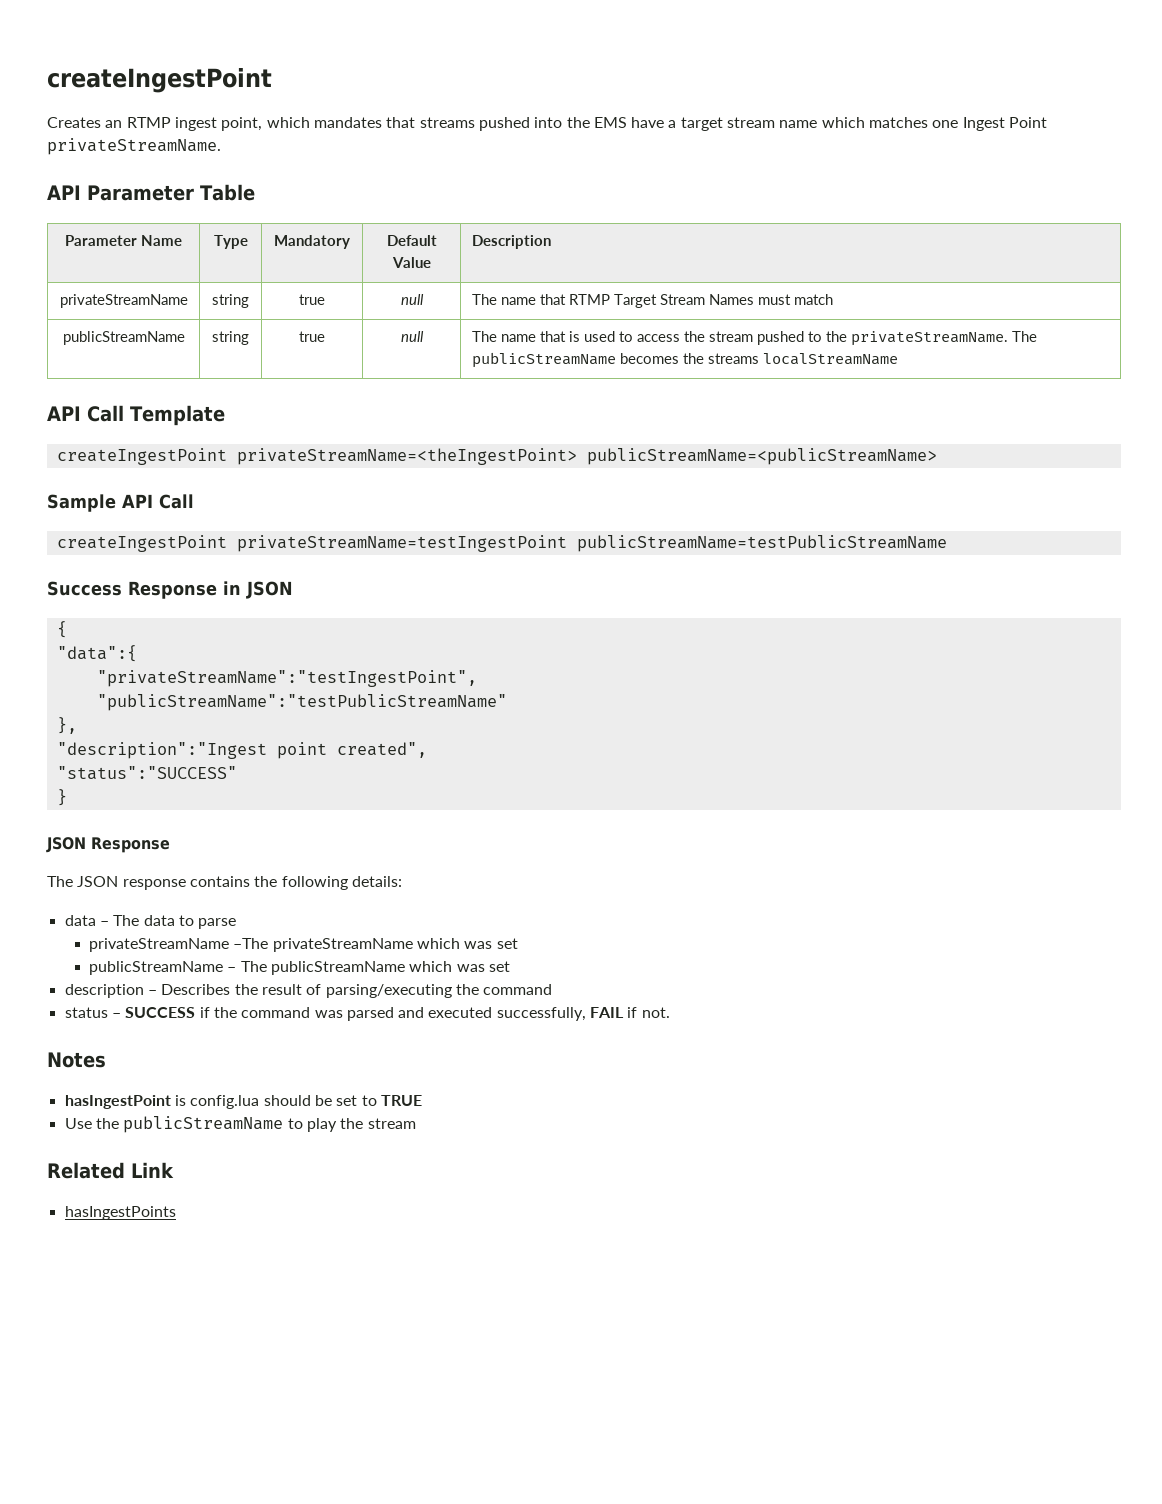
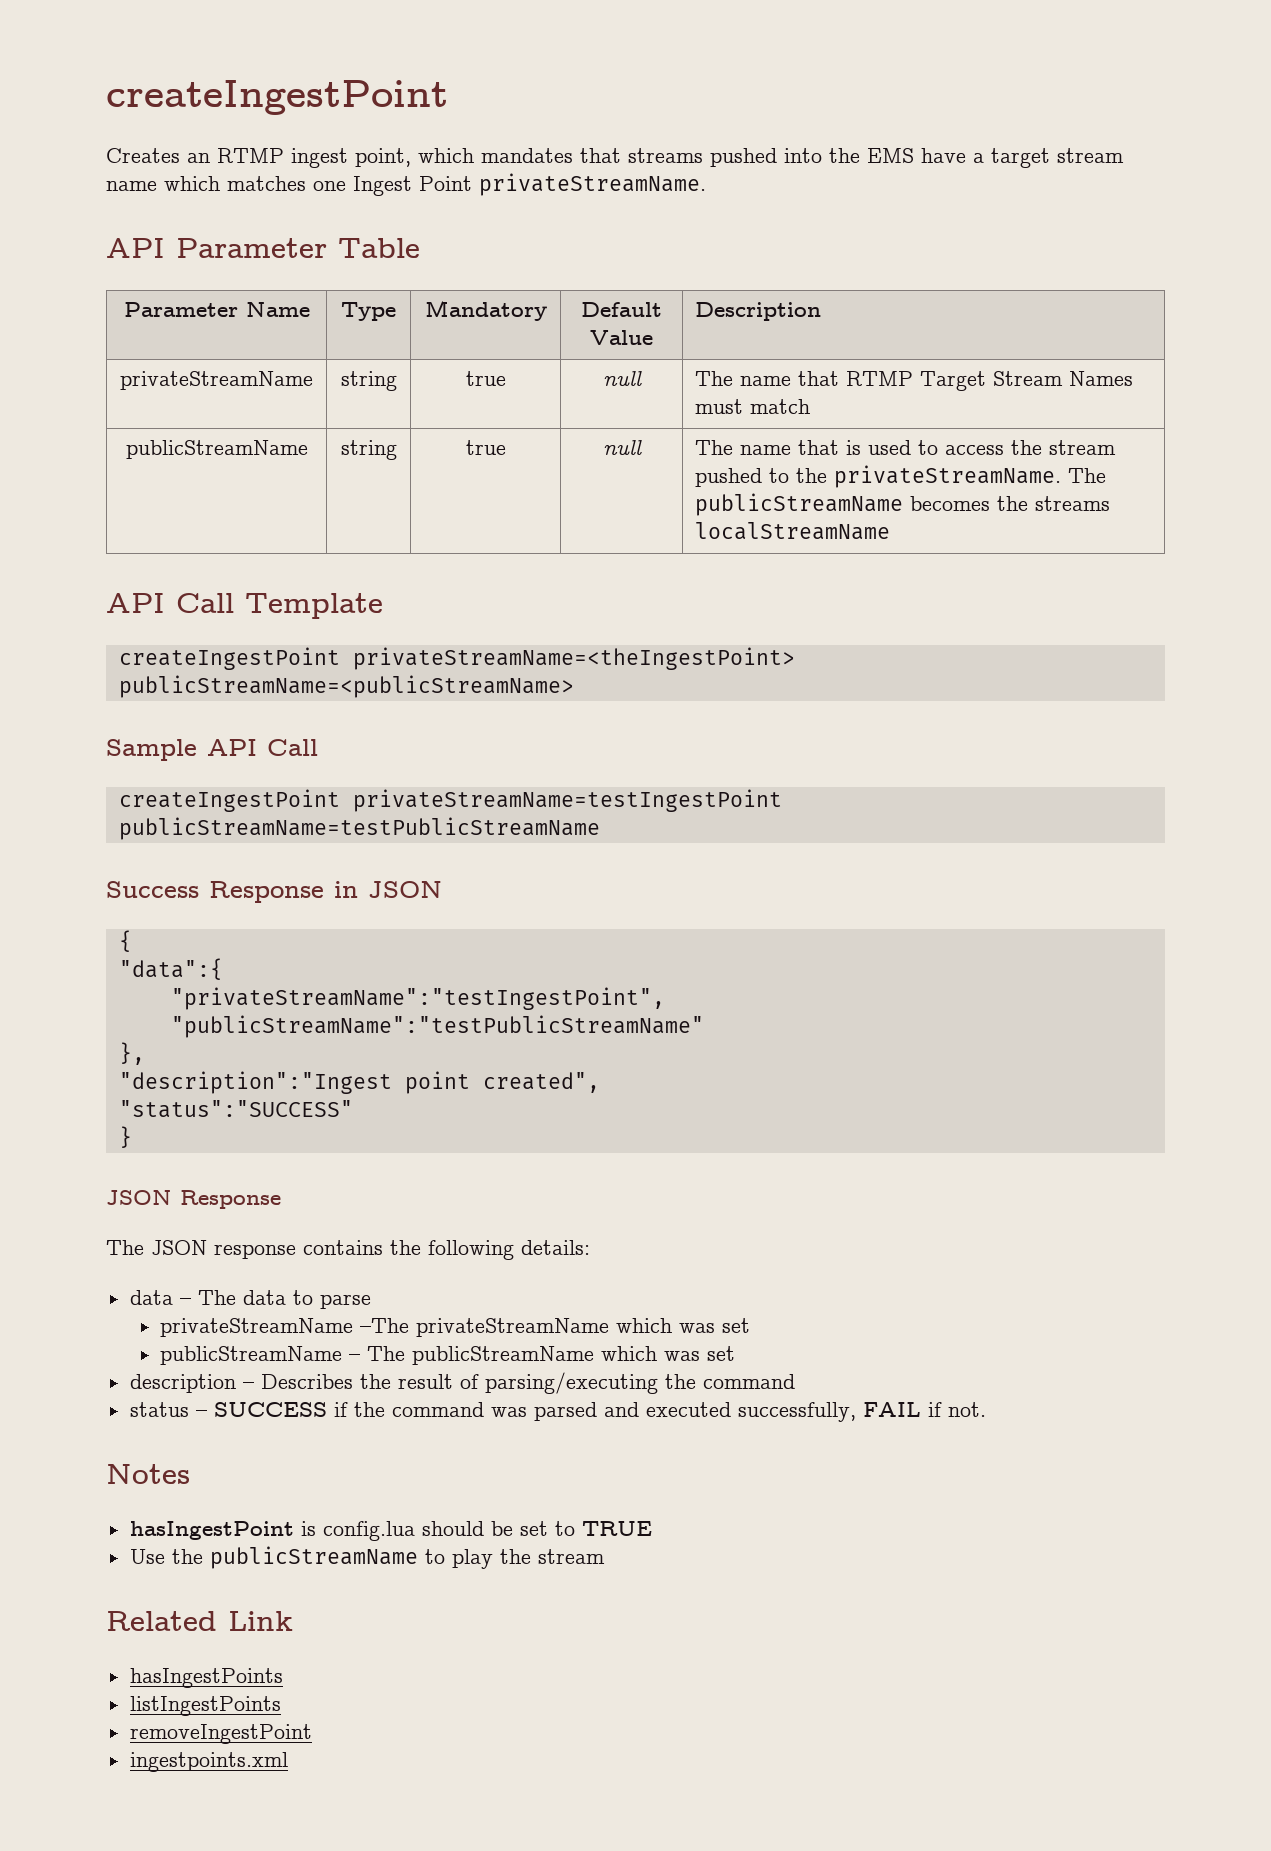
+ listIngestPoints
+ removeIngestPoint
+ ingestpoints.xml

